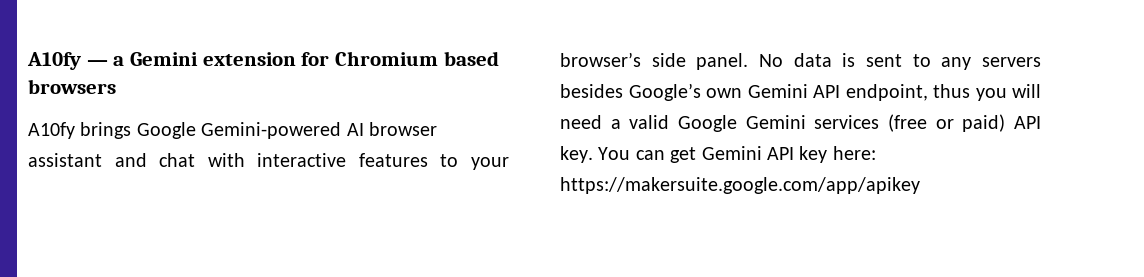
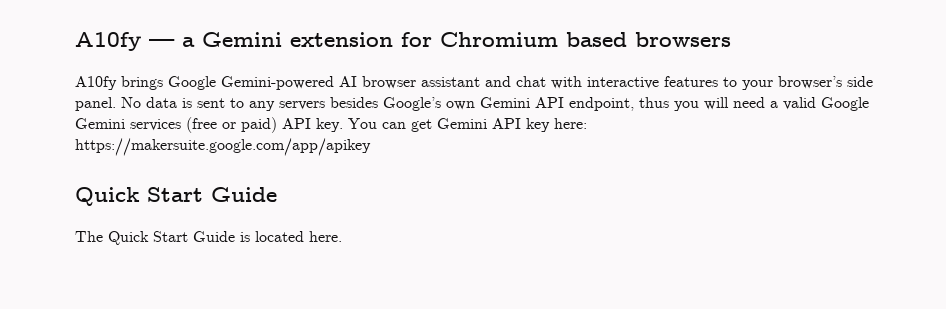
  You can get Gemini API key here: https://makersuite.google.com/app/apikey
+ Quick Start Guide
+ The Quick Start Guide is located here.

